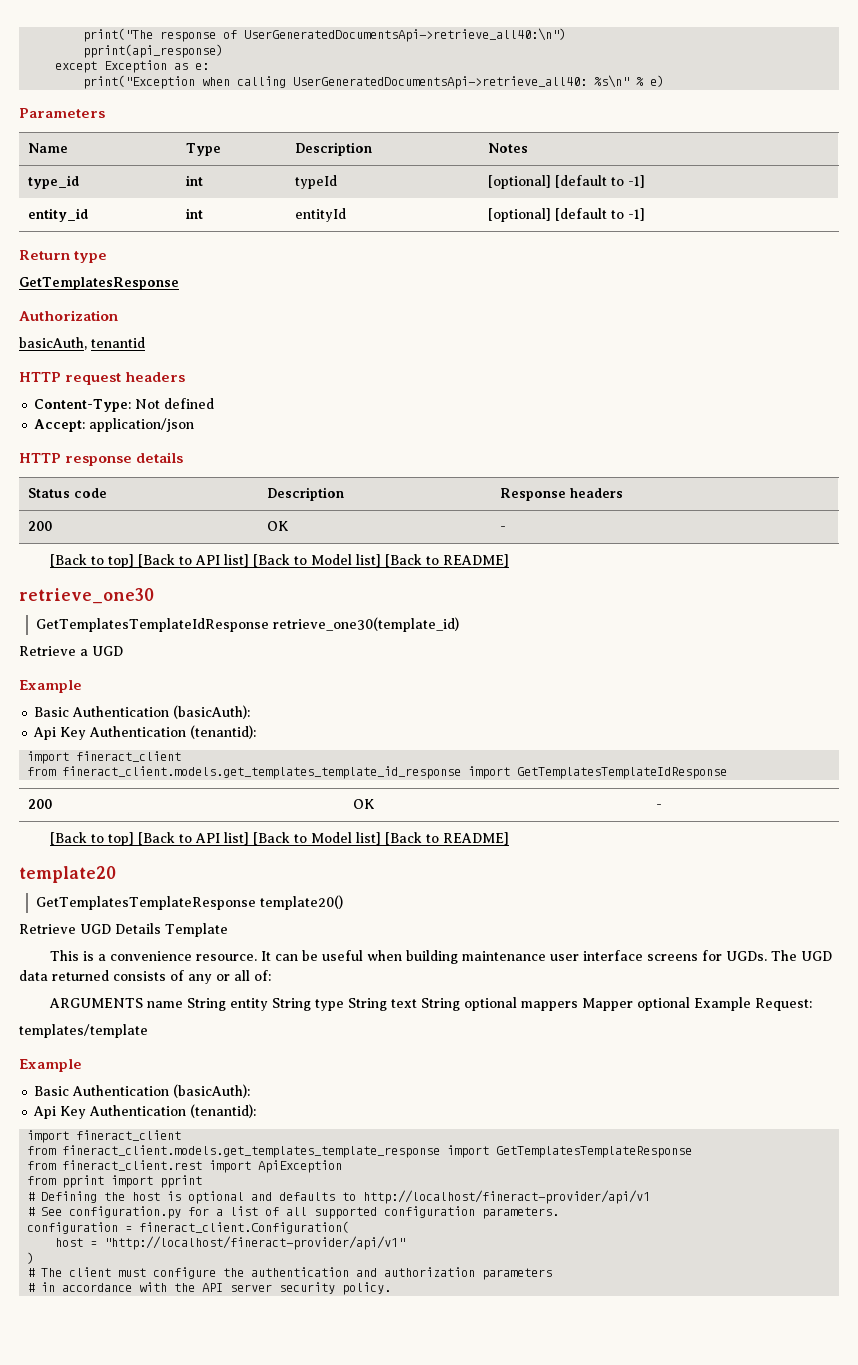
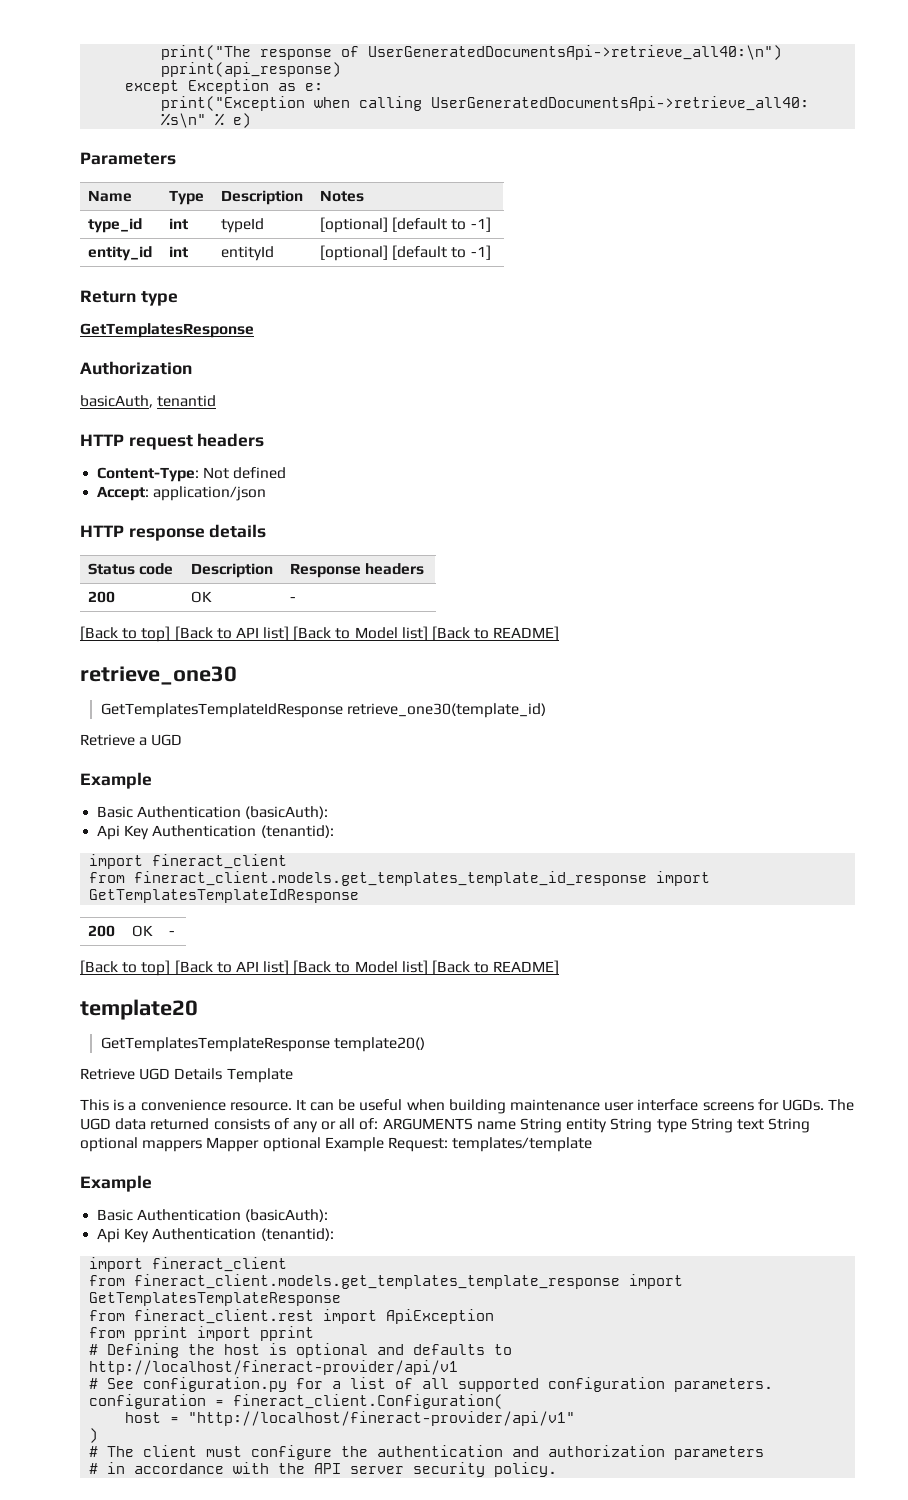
- The UGD data returned consists of any or all of:
- ARGUMENTS name String entity String type String text String optional mappers Mapper optional Example Request:
- templates/template
+ The UGD data returned consists of any or all of: ARGUMENTS name String entity String type String text String optional mappers Mapper optional Example Request: templates/template

